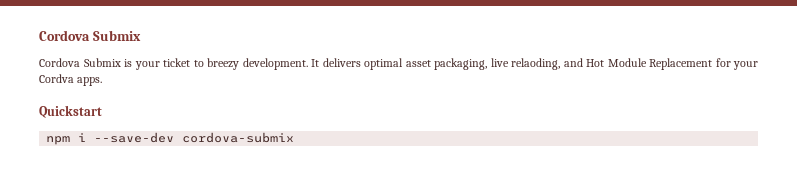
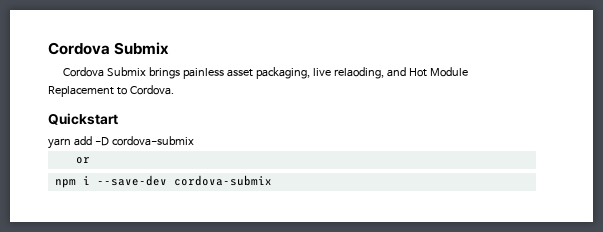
- Cordova Submix is your ticket to breezy development. It delivers optimal asset packaging, live relaoding, and Hot Module Replacement for your Cordva apps.
+ Cordova Submix brings painless asset packaging, live relaoding, and Hot Module Replacement to Cordova.
  Quickstart
+ yarn add -D cordova-submix
+ or

